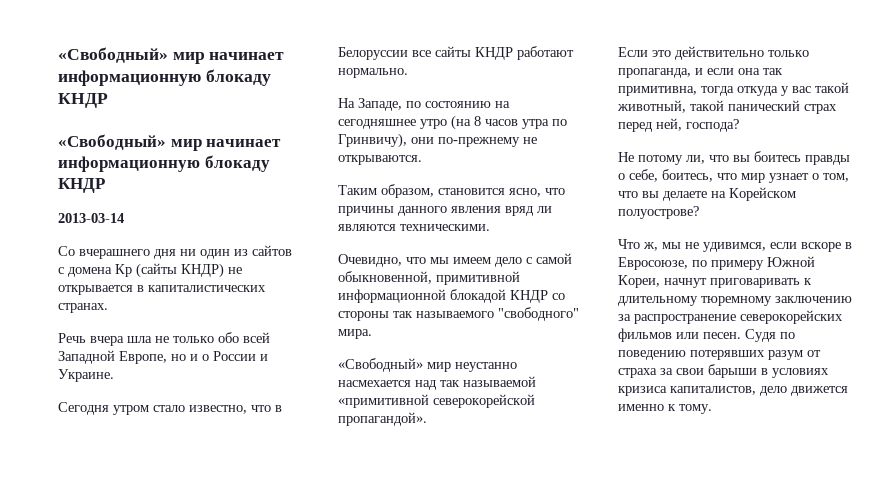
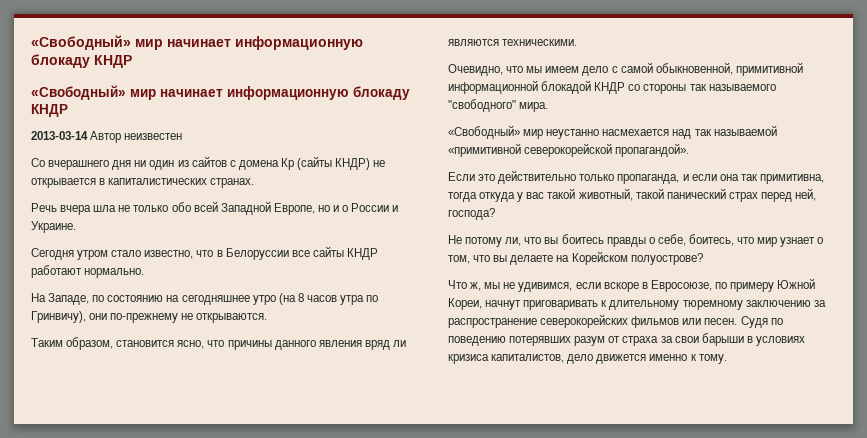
- 2013-03-14
+ 2013-03-14 Автор неизвестен

